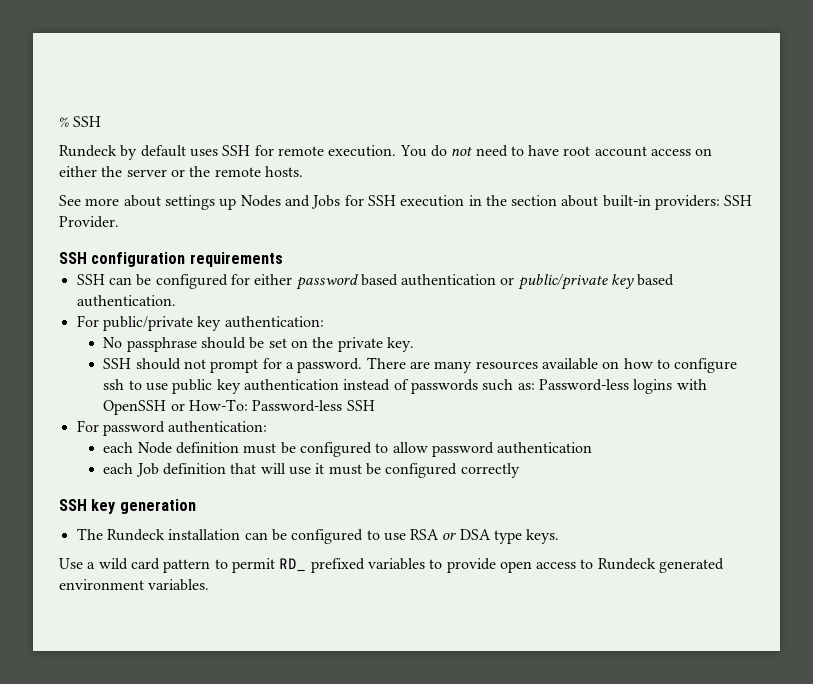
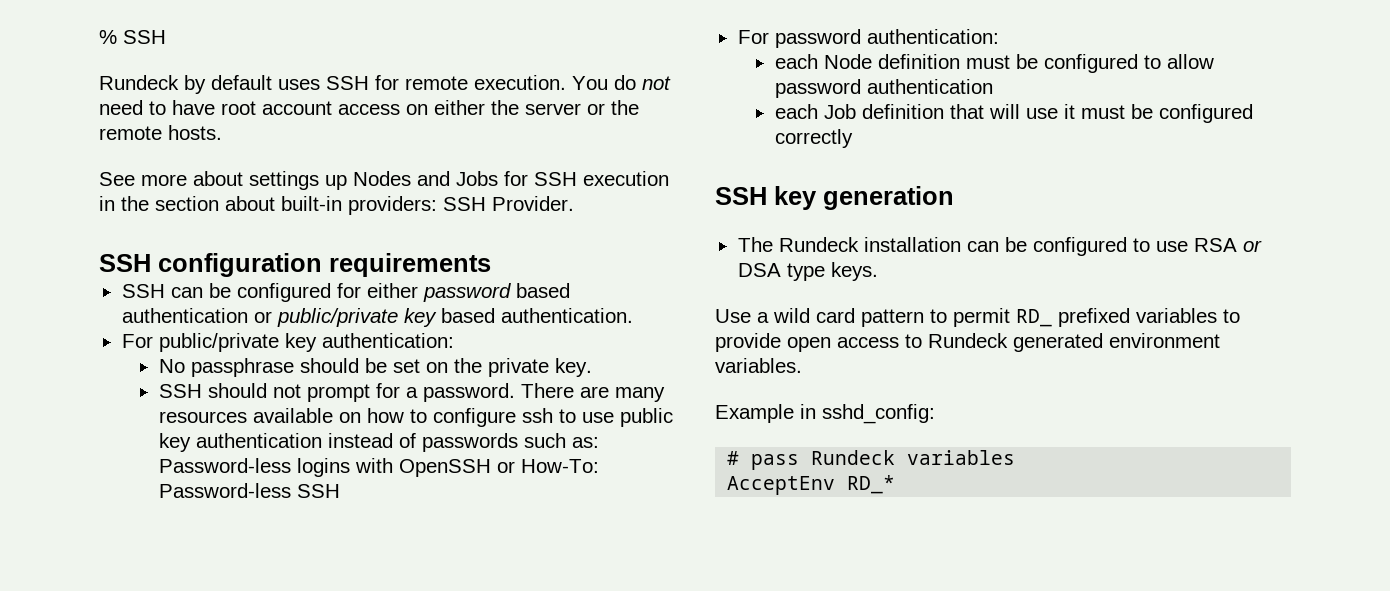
+ Example in sshd_config:
+ # pass Rundeck variables
+ AcceptEnv RD_*

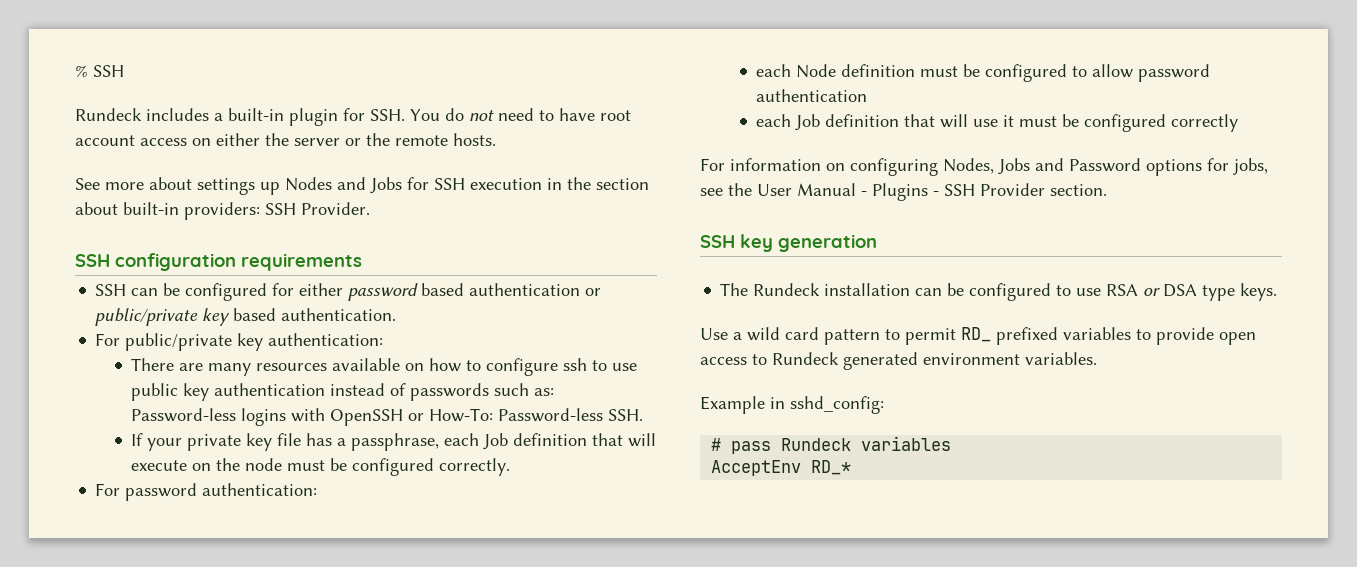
- Rundeck by default uses SSH for remote execution. You do not need to have root account access on either the server or the remote hosts.
+ Rundeck includes a built-in plugin for SSH. You do not need to have root account access on either the server or the remote hosts.
- No passphrase should be set on the private key.
- SSH should not prompt for a password. There are many resources available on how to configure ssh to use public key authentication instead of passwords such as: Password-less logins with OpenSSH or How-To: Password-less SSH
+ There are many resources available on how to configure ssh to use public key authentication instead of passwords such as: Password-less logins with OpenSSH or How-To: Password-less SSH.
+ If your private key file has a passphrase, each Job definition that will execute on the node must be configured correctly.
+ For information on configuring Nodes, Jobs and Password options for jobs, see the User Manual - Plugins - SSH Provider section.

